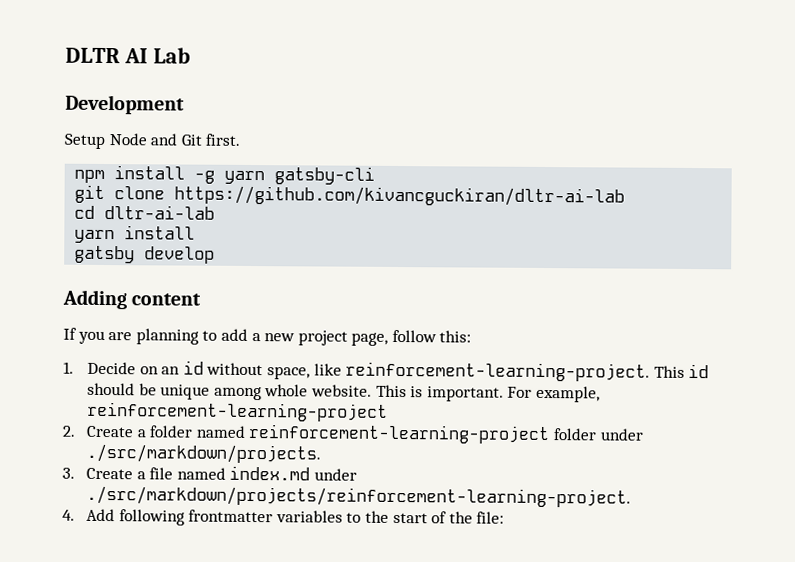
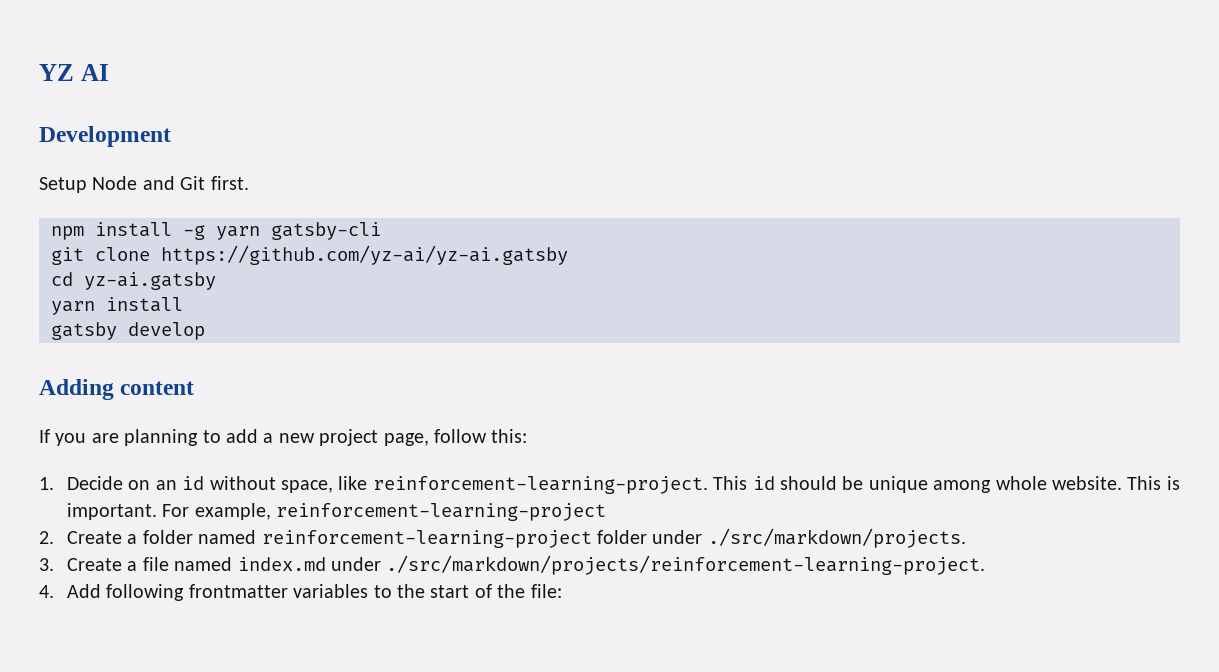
- DLTR AI Lab
+ YZ AI
- git clone https://github.com/kivancguckiran/dltr-ai-lab
+ git clone https://github.com/yz-ai/yz-ai.gatsby
- cd dltr-ai-lab
+ cd yz-ai.gatsby

